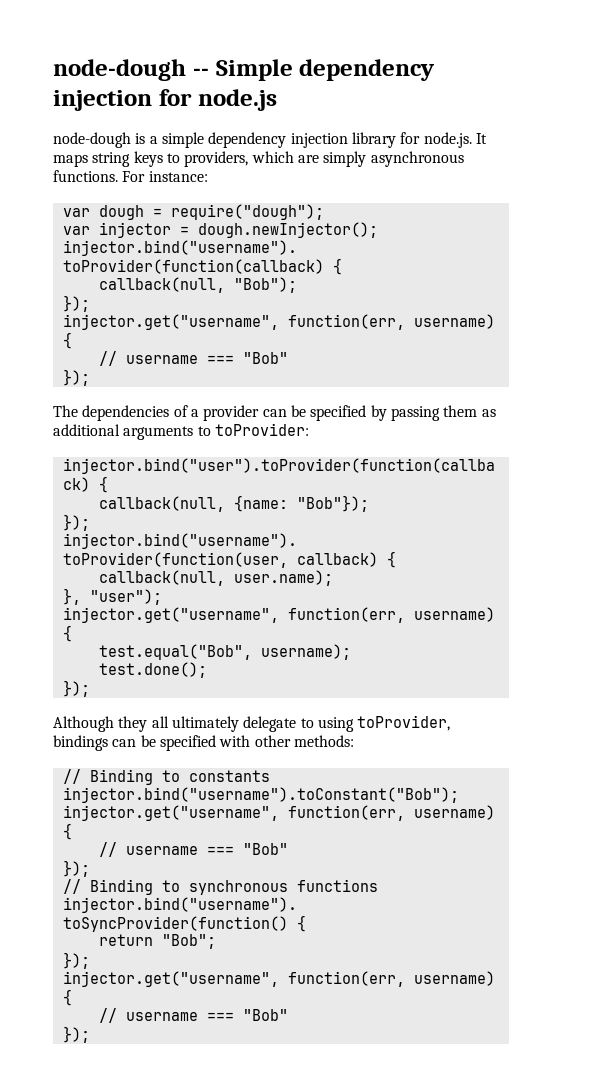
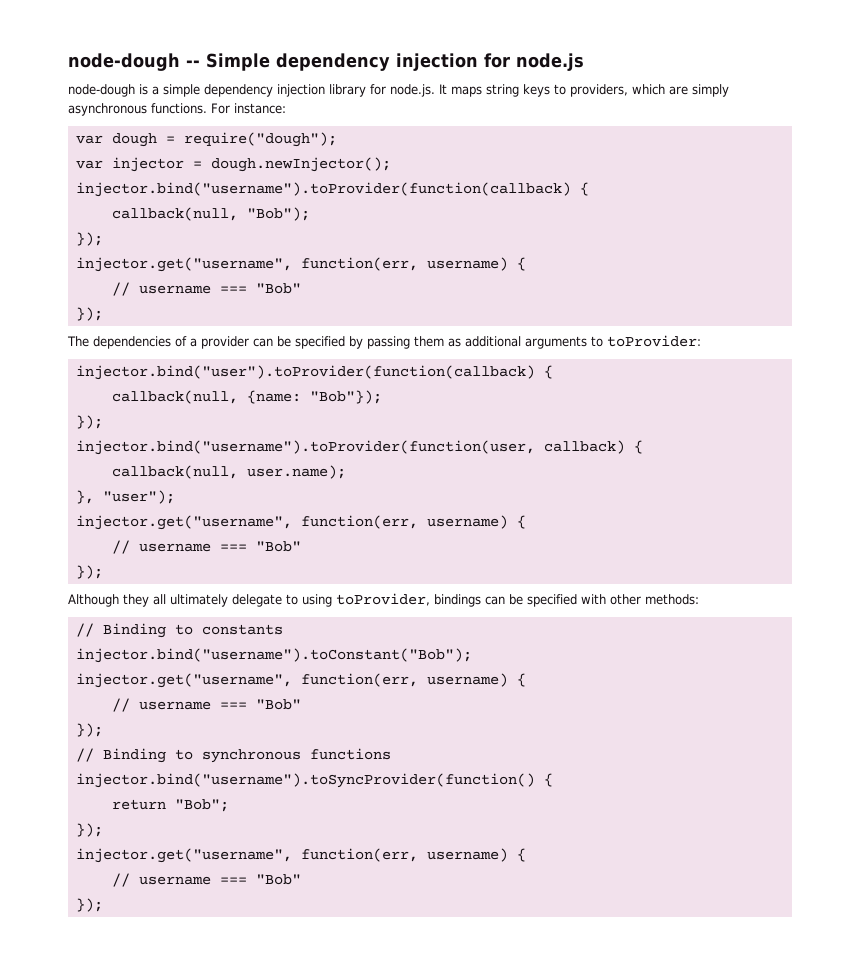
  }, "user");
  injector.get("username", function(err, username) {
- test.equal("Bob", username);
- test.done();
+ // username === "Bob"

